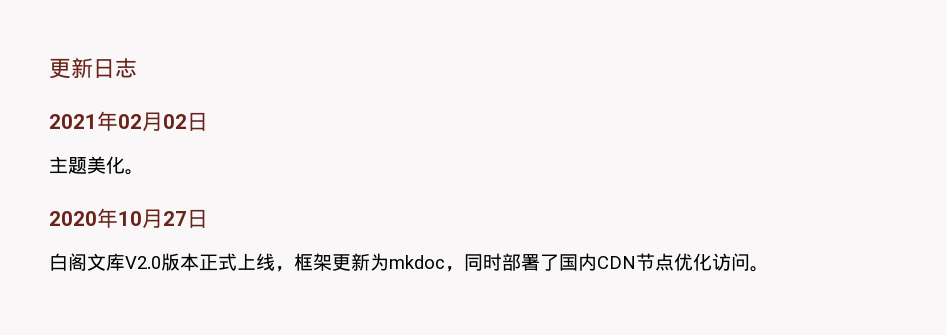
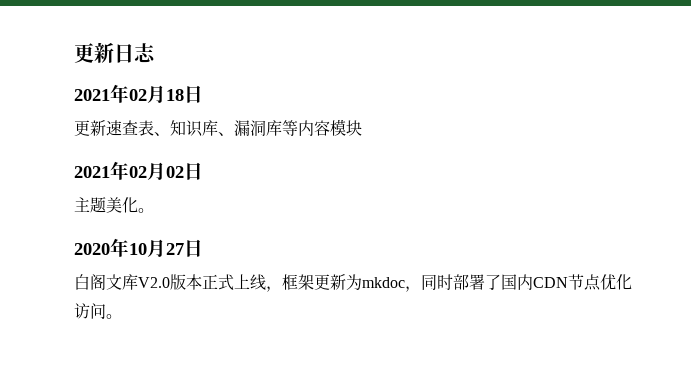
+ 2021年02月18日
+ 更新速查表、知识库、漏洞库等内容模块

